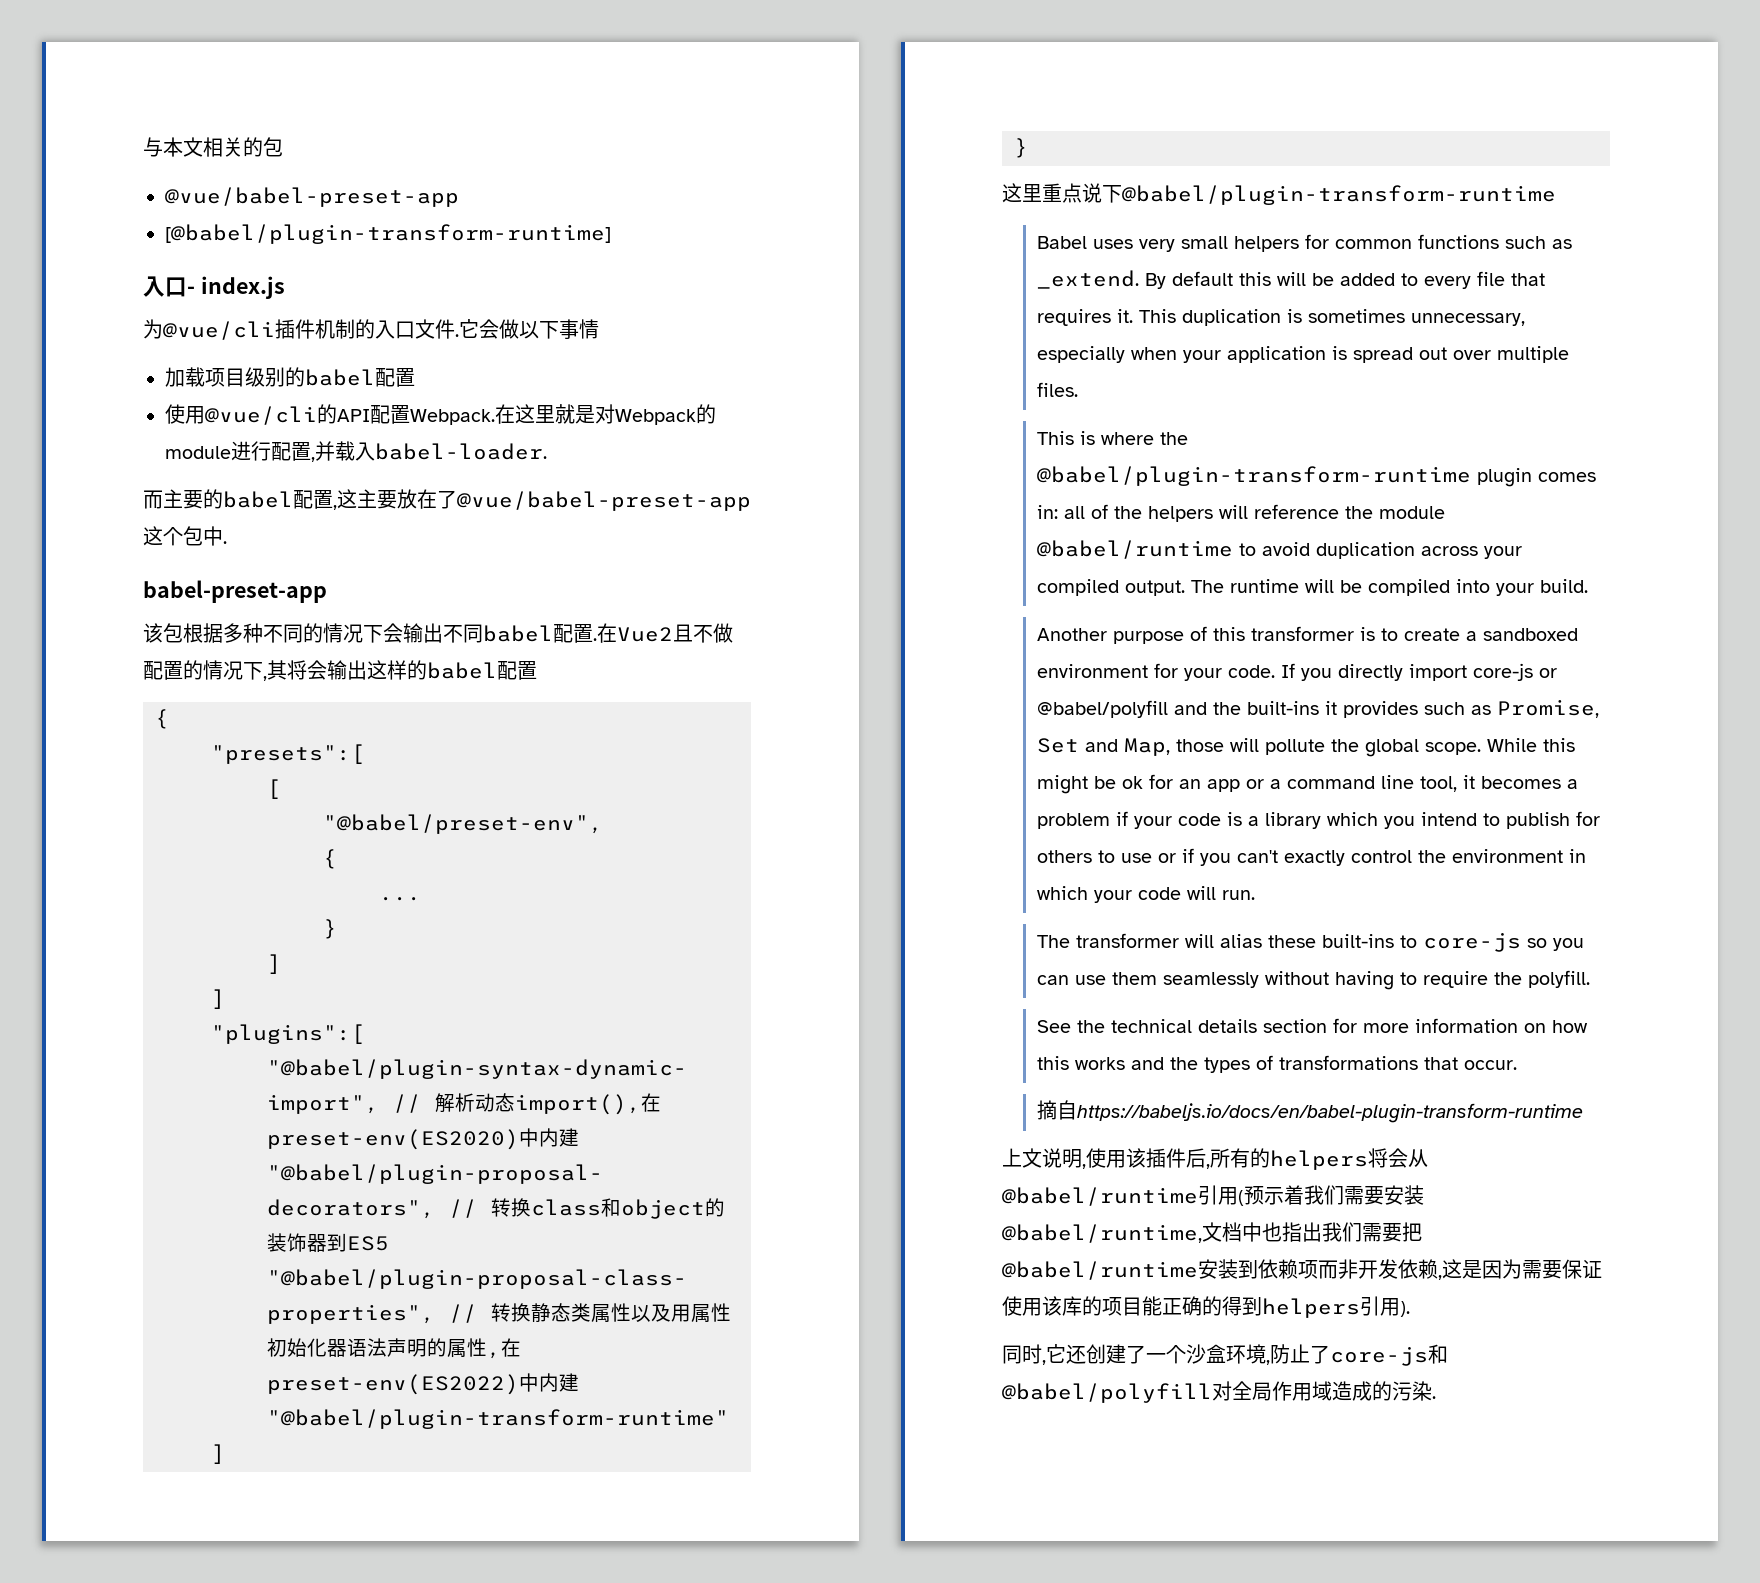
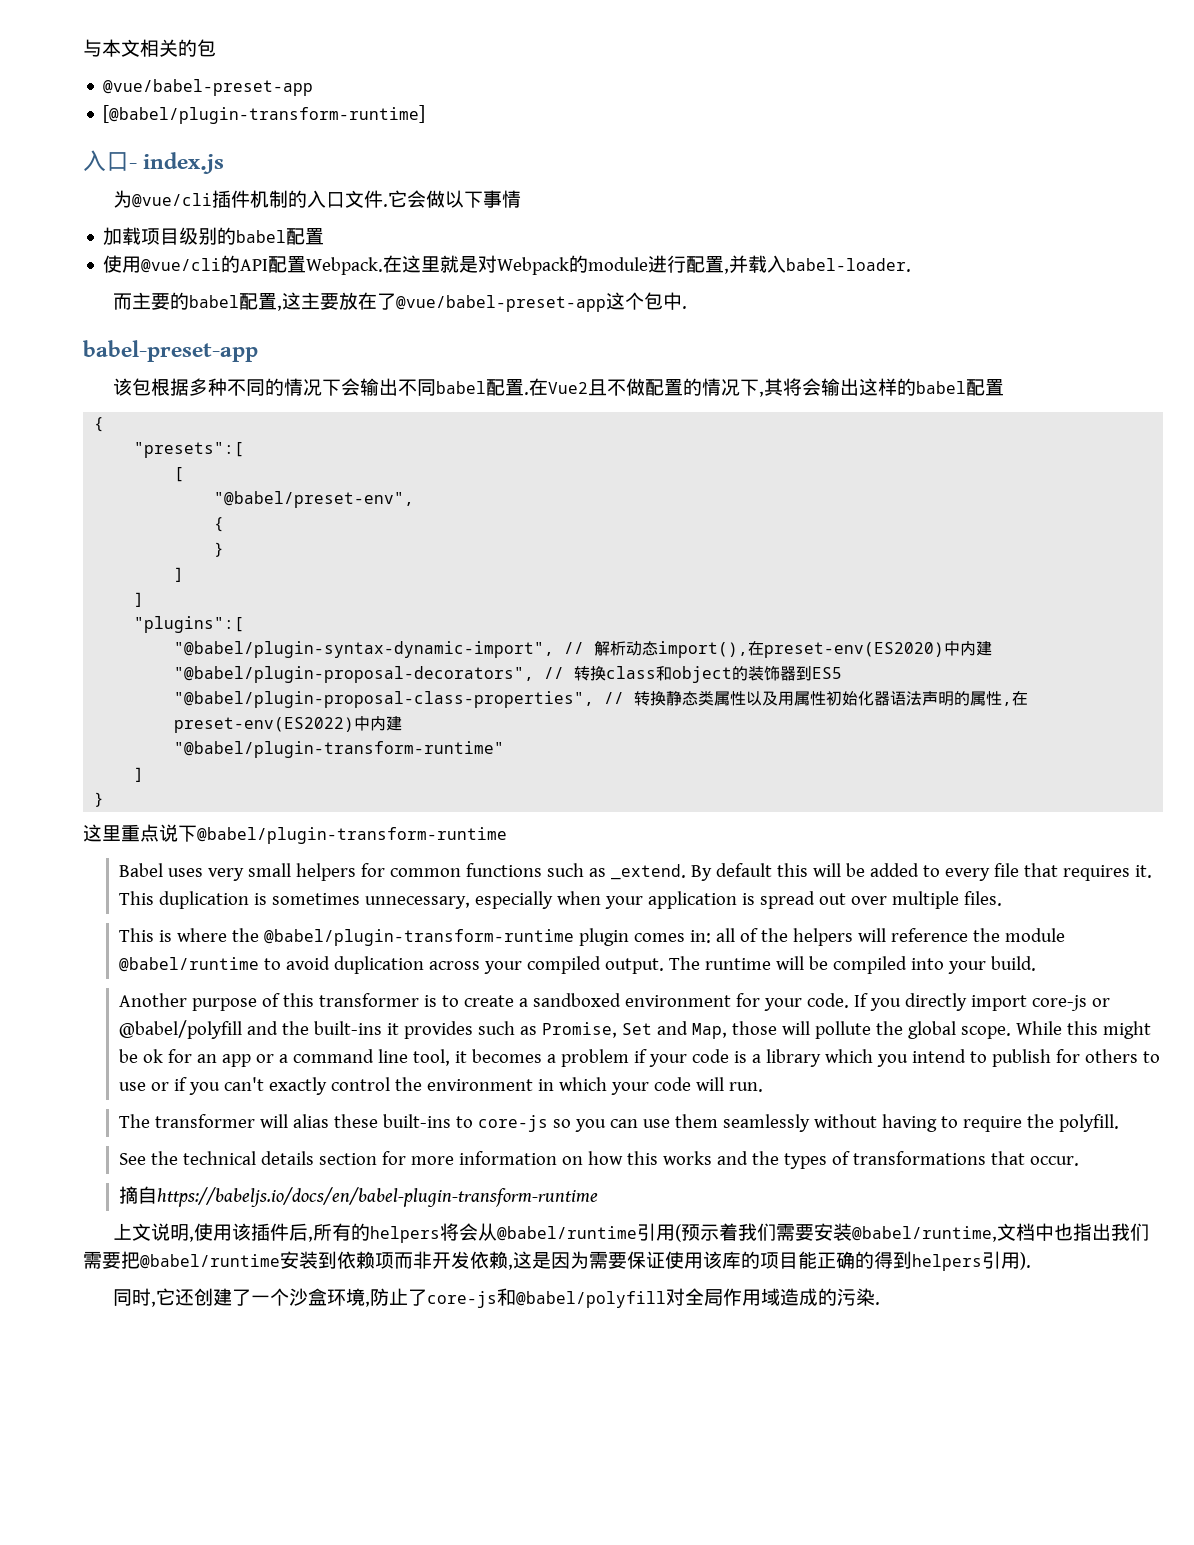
- ...

